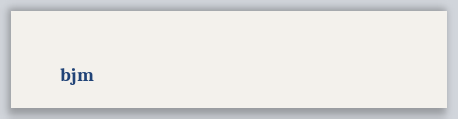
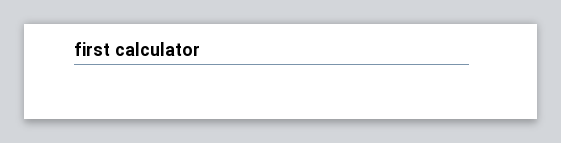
- bjm
+ first calculator

